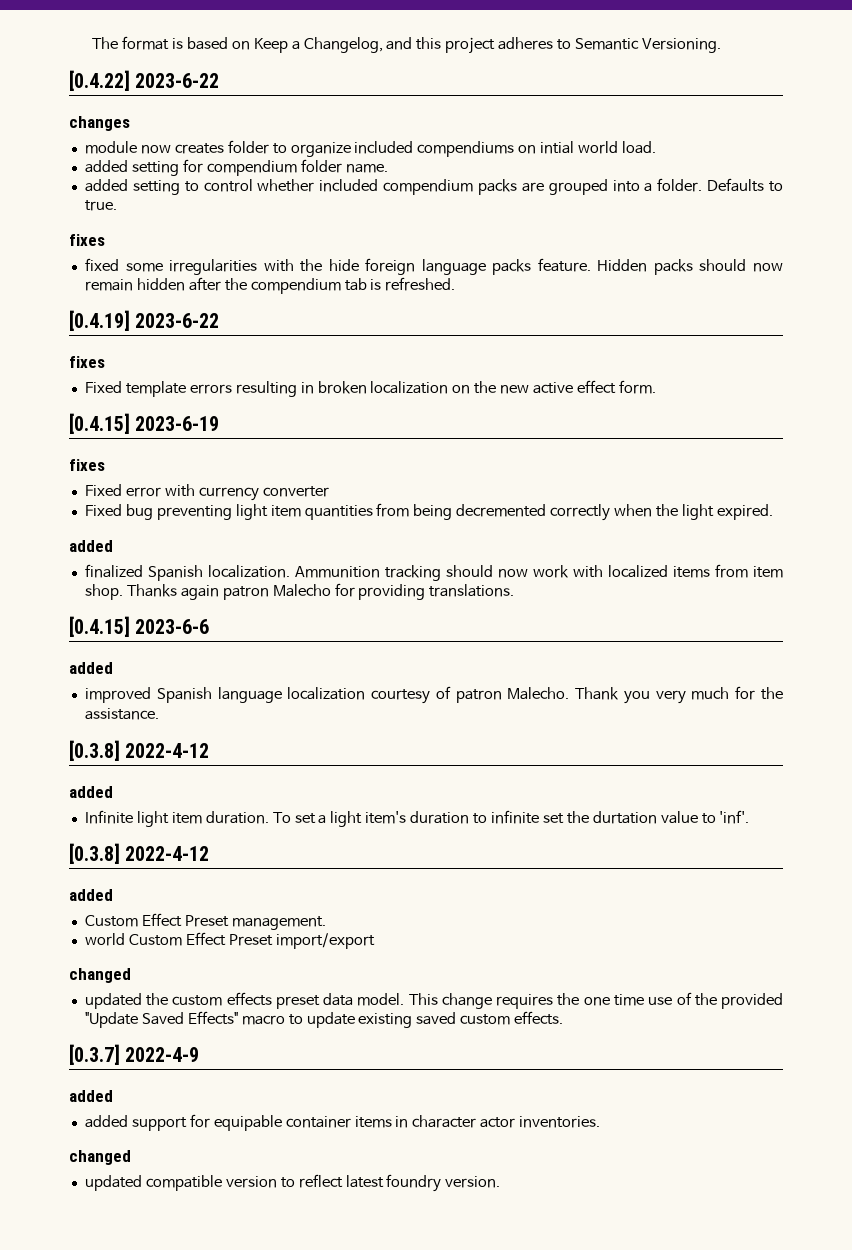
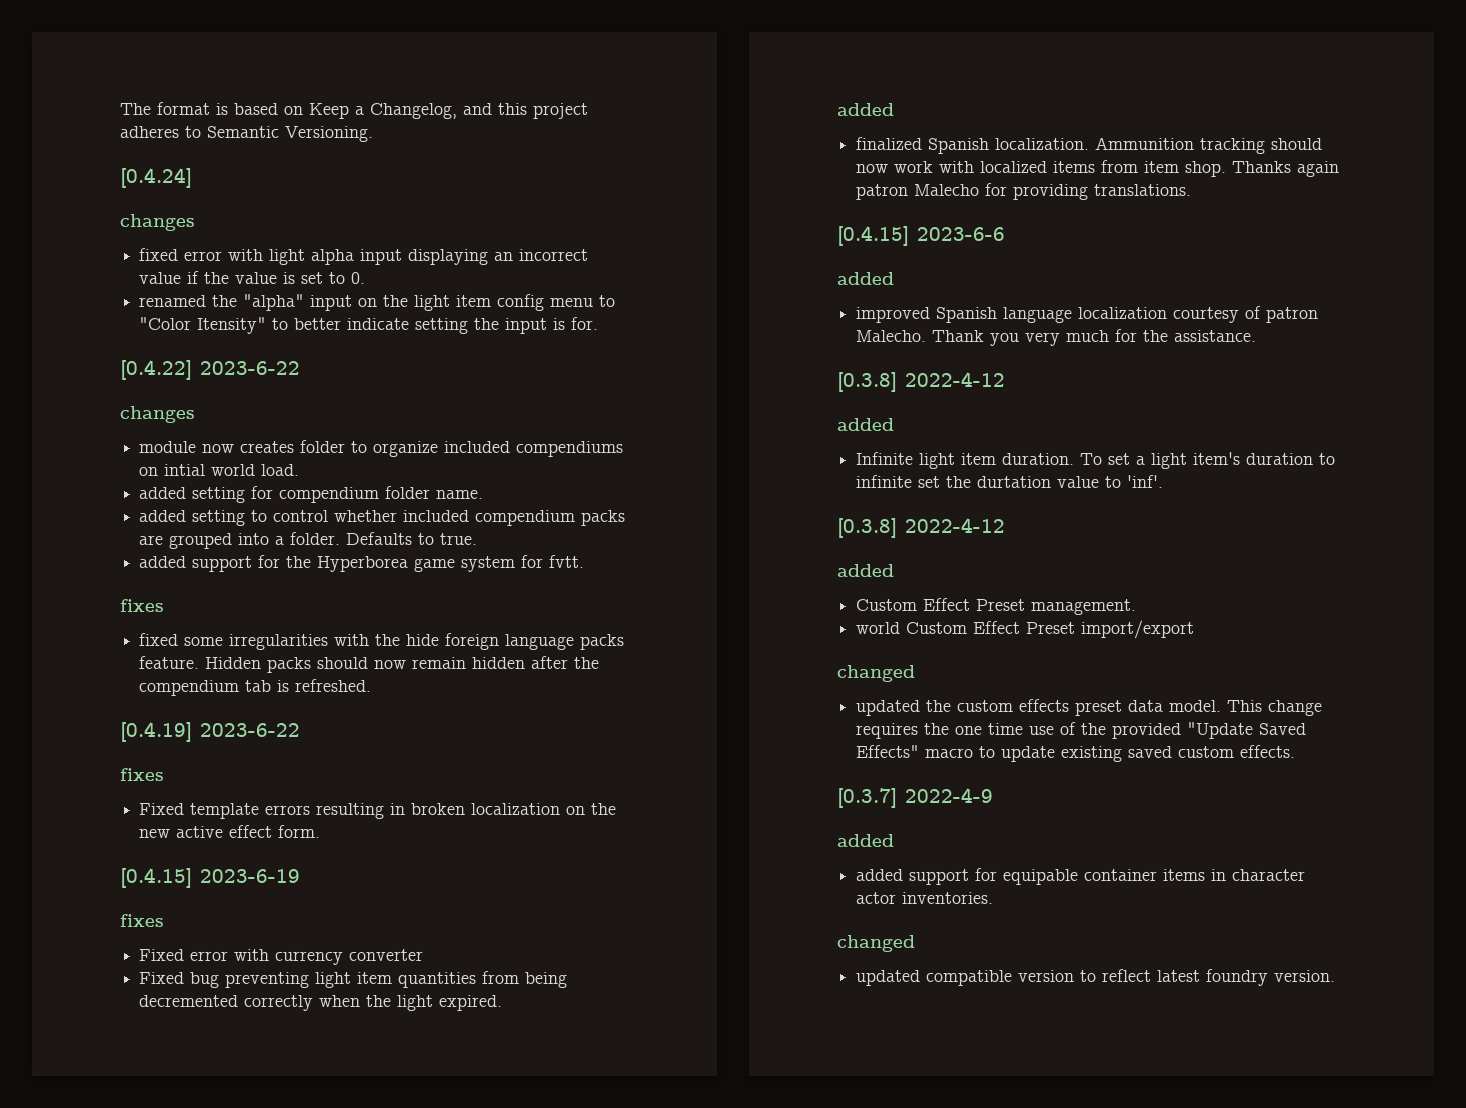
+ [0.4.24]
+ changes
+ fixed error with light alpha input displaying an incorrect value if the value is set to 0.
+ renamed the "alpha" input on the light item config menu to "Color Itensity" to better indicate setting the input is for.
+ added support for the Hyperborea game system for fvtt.

